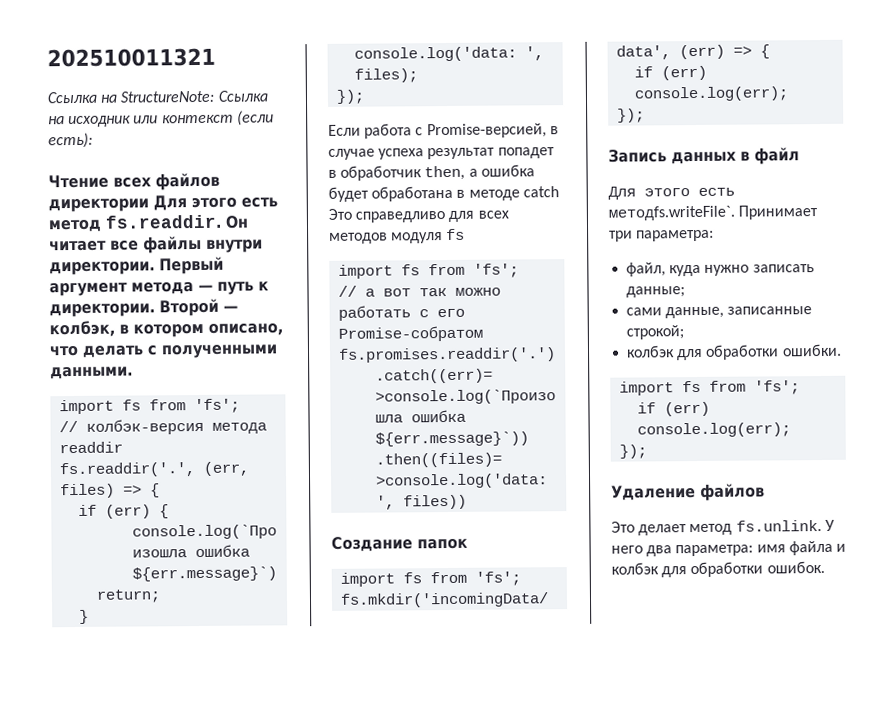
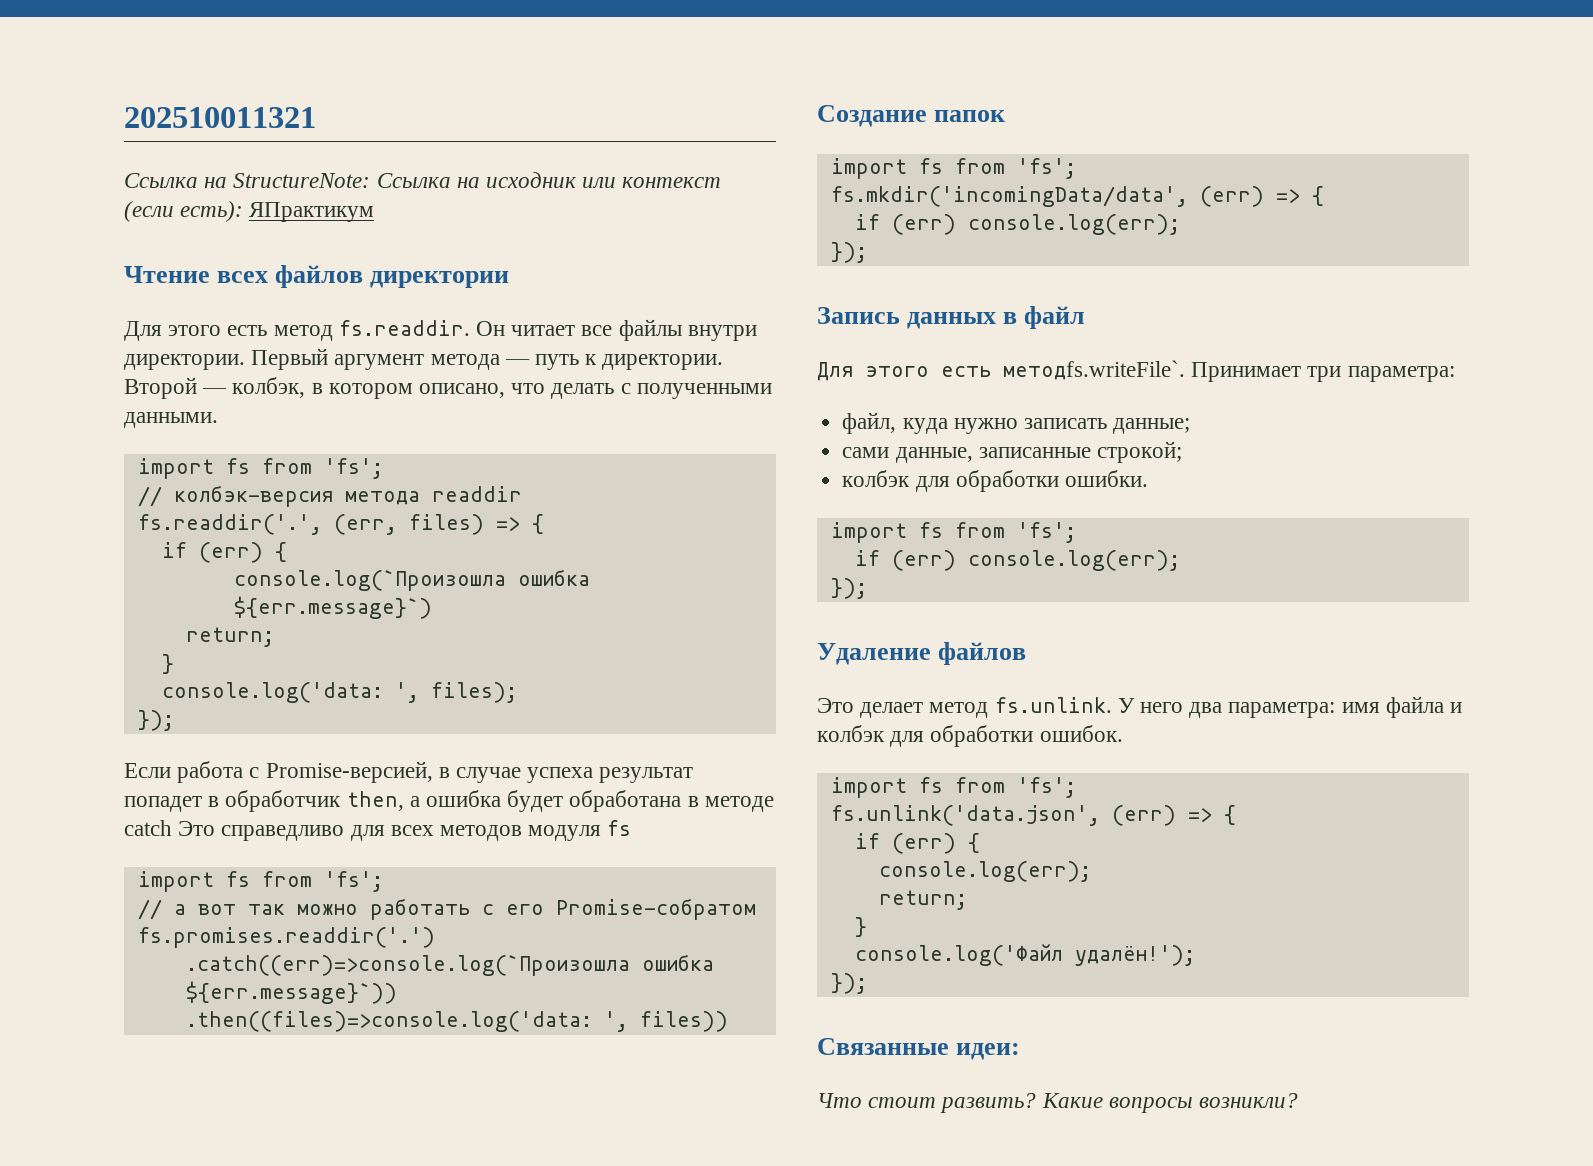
- Ссылка на StructureNote: Ссылка на исходник или контекст (если есть):
+ Ссылка на StructureNote: Ссылка на исходник или контекст (если есть): ЯПрактикум
- Чтение всех файлов директории Для этого есть метод fs.readdir. Он читает все файлы внутри директории.
+ Чтение всех файлов директории
+ Для этого есть метод fs.readdir. Он читает все файлы внутри директории.
  Это делает метод fs.unlink. У него два параметра: имя файла и колбэк для обработки ошибок.
+ import fs from 'fs';
+ fs.unlink('data.json', (err) => {
+ if (err) {
+ console.log(err);
+ return;
+ }
+ console.log('Файл удалён!');
+ });
+ Связанные идеи:
+ Что стоит развить? Какие вопросы возникли?

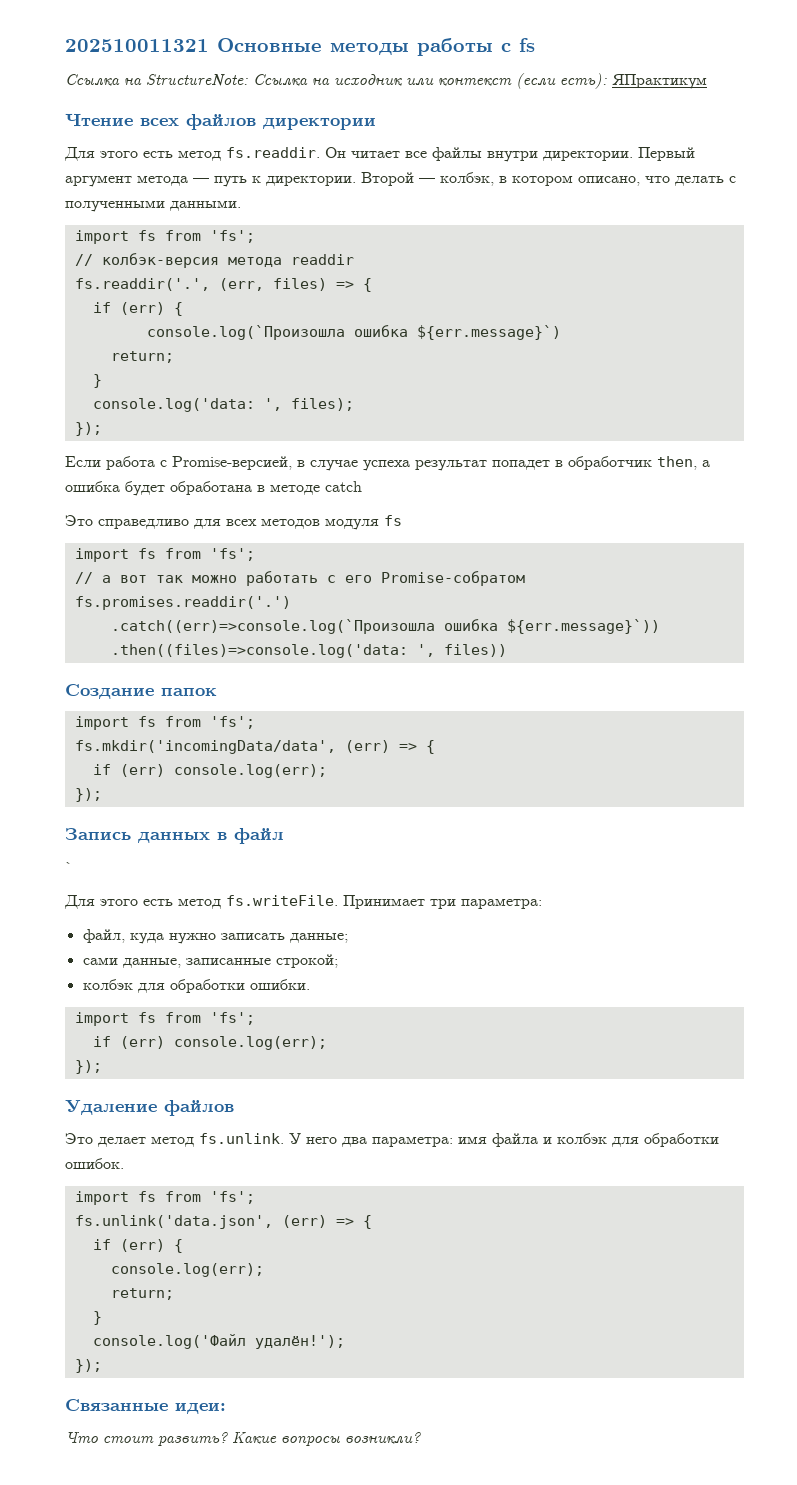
- 202510011321
+ 202510011321 Основные методы работы с fs
- Если работа с Promise-версией, в случае успеха результат попадет в обработчик then, а ошибка будет обработана в методе catch Это справедливо для всех методов модуля fs
+ Если работа с Promise-версией, в случае успеха результат попадет в обработчик then, а ошибка будет обработана в методе catch
+ Это справедливо для всех методов модуля fs
- Для этого есть методfs.writeFile`. Принимает три параметра:
+ `
+ Для этого есть метод fs.writeFile. Принимает три параметра:

